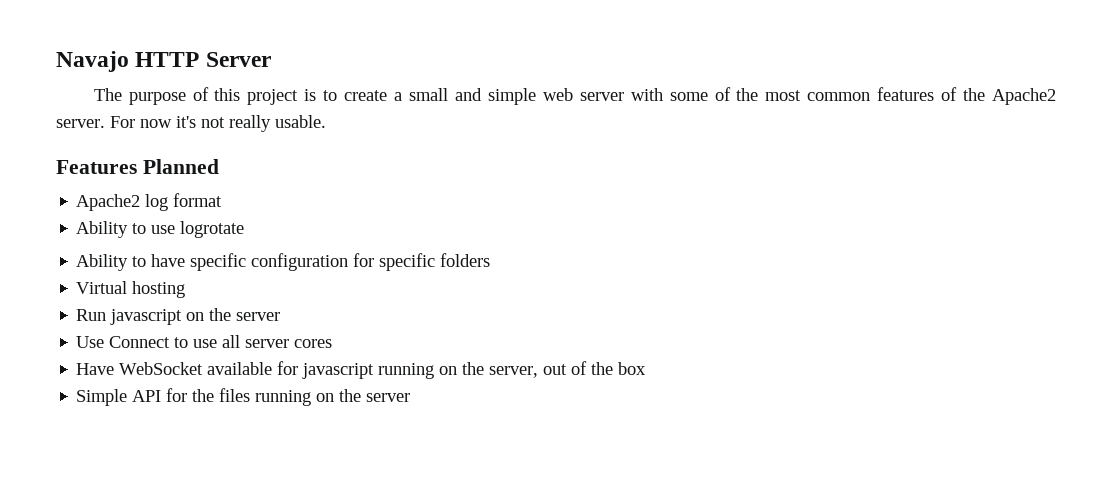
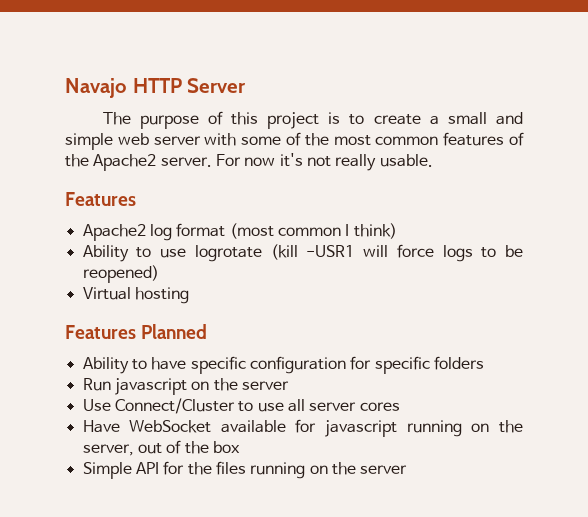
  For now it's not really usable.
- Features Planned
+ Features
- Apache2 log format
+ Apache2 log format (most common I think)
- Ability to use logrotate
+ Ability to use logrotate (kill -USR1 will force logs to be reopened)
+ Virtual hosting
+ Features Planned
- Virtual hosting
- Use Connect to use all server cores
+ Use Connect/Cluster to use all server cores

